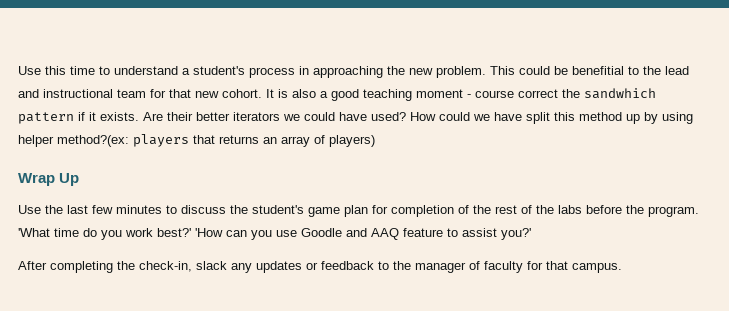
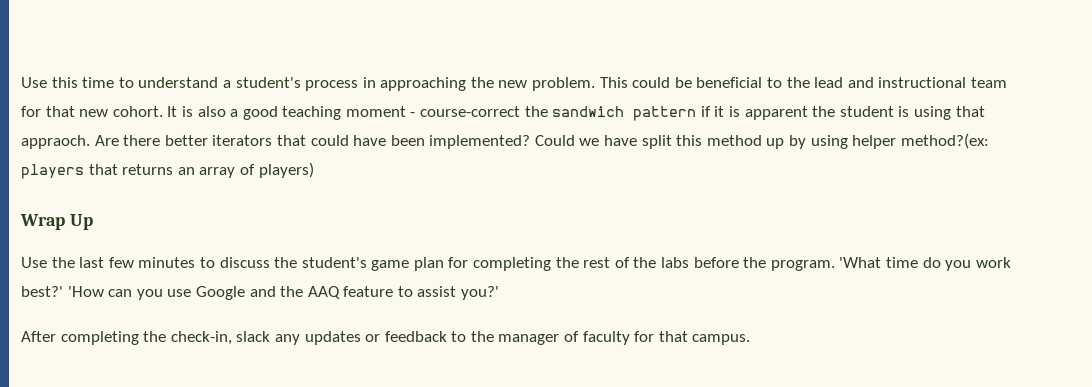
- This could be benefitial to the lead and instructional team for that new cohort.
+ This could be beneficial to the lead and instructional team for that new cohort.
- It is also a good teaching moment - course correct the sandwhich pattern if it exists. Are their better iterators we could have used? How could we have split this method up by using helper method?(ex: players that returns an array of players)
+ It is also a good teaching moment - course-correct the sandwich pattern if it is apparent the student is using that appraoch. Are there better iterators that could have been implemented? Could we have split this method up by using helper method?(ex: players that returns an array of players)
- Use the last few minutes to discuss the student's game plan for completion of the rest of the labs before the program.
+ Use the last few minutes to discuss the student's game plan for completing the rest of the labs before the program.
- 'How can you use Goodle and AAQ feature to assist you?'
+ 'How can you use Google and the AAQ feature to assist you?'

